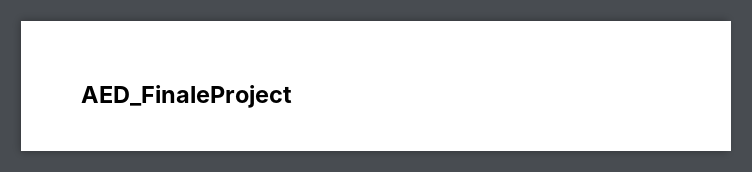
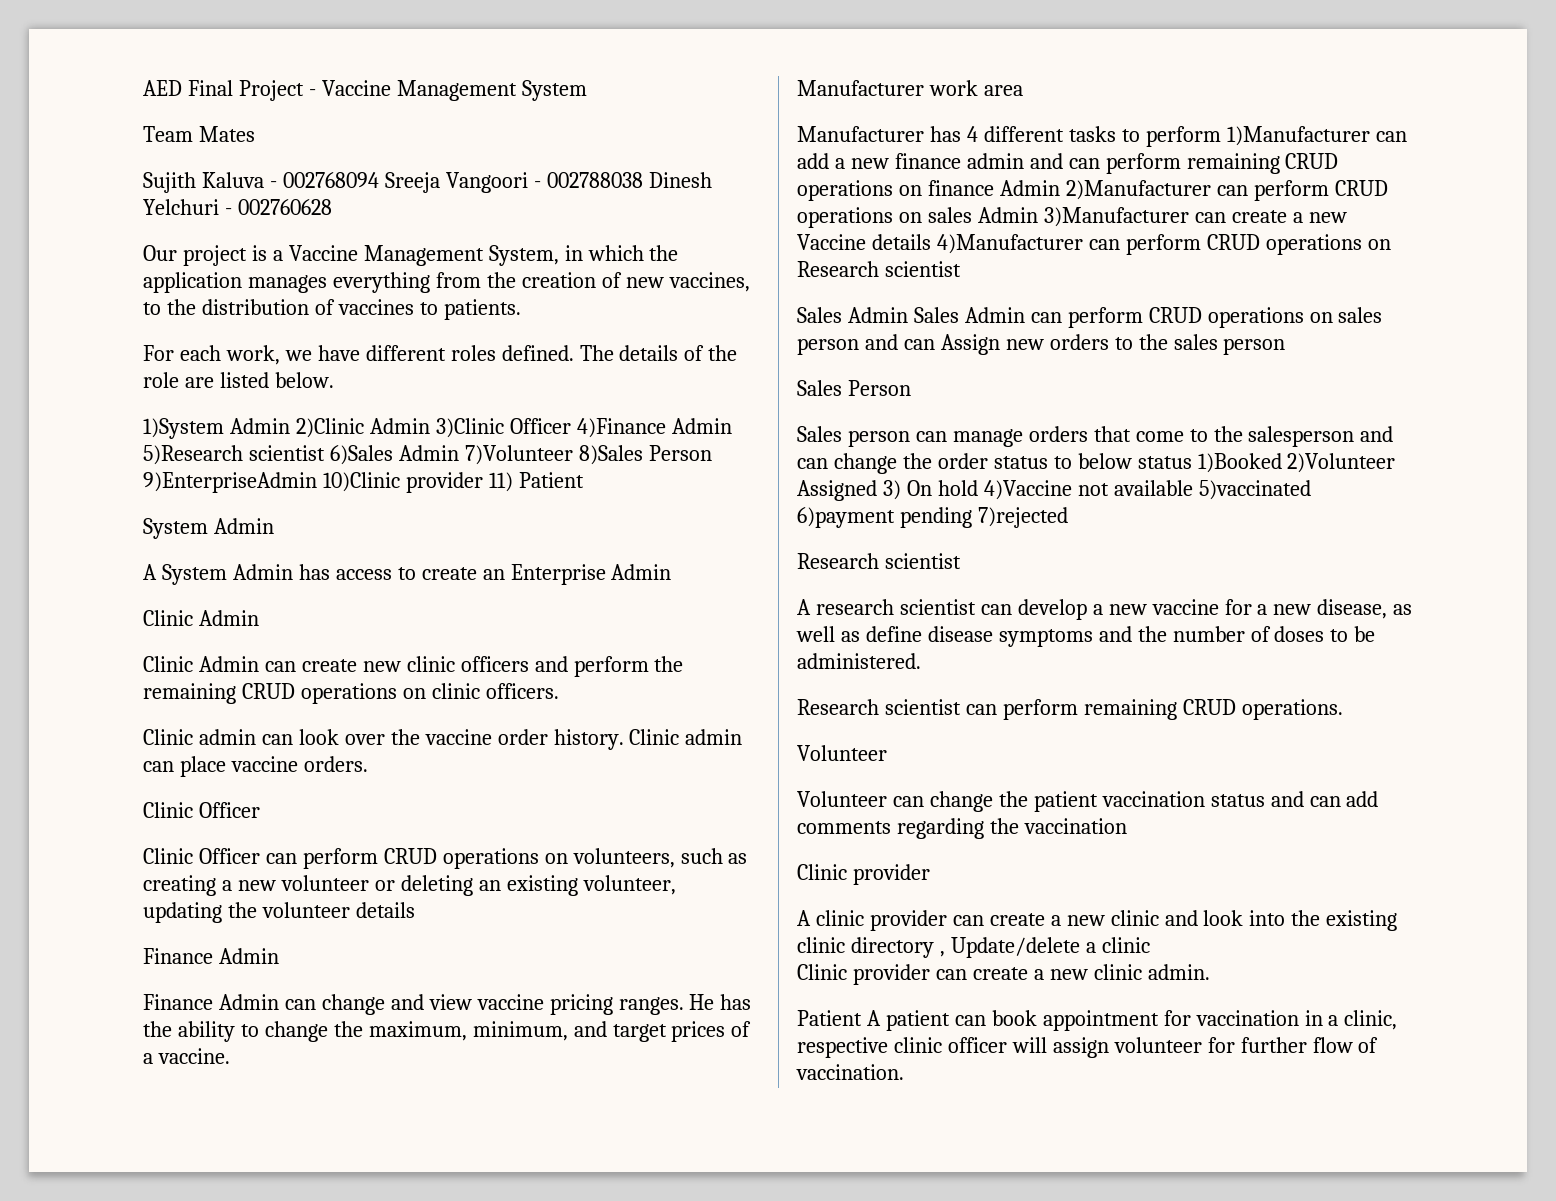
- AED_FinaleProject
+ AED Final Project - Vaccine Management System
+ Team Mates
+ Sujith Kaluva - 002768094 Sreeja Vangoori - 002788038 Dinesh Yelchuri - 002760628
+ Our project is a Vaccine Management System, in which the application manages everything from the creation of new vaccines, to the distribution of vaccines to patients.
+ For each work, we have different roles defined. The details of the role are listed below.
+ 1)System Admin 2)Clinic Admin 3)Clinic Officer 4)Finance Admin 5)Research scientist 6)Sales Admin 7)Volunteer 8)Sales Person 9)EnterpriseAdmin 10)Clinic provider 11) Patient
+ System Admin
+ A System Admin has access to create an Enterprise Admin
+ Clinic Admin
+ Clinic Admin can create new clinic officers and perform the remaining CRUD operations on clinic officers.
+ Clinic admin can look over the vaccine order history. Clinic admin can place vaccine orders.
+ Clinic Officer
+ Clinic Officer can perform CRUD operations on volunteers, such as creating a new volunteer or deleting an existing volunteer, updating the volunteer details
+ Finance Admin
+ Finance Admin can change and view vaccine pricing ranges. He has the ability to change the maximum, minimum, and target prices of a vaccine.
+ Manufacturer work area
+ Manufacturer has 4 different tasks to perform 1)Manufacturer can add a new finance admin and can perform remaining CRUD operations on finance Admin 2)Manufacturer can perform CRUD operations on sales Admin 3)Manufacturer can create a new Vaccine details 4)Manufacturer can perform CRUD operations on Research scientist
+ Sales Admin Sales Admin can perform CRUD operations on sales person and can Assign new orders to the sales person
+ Sales Person
+ Sales person can manage orders that come to the salesperson and can change the order status to below status 1)Booked 2)Volunteer Assigned 3) On hold 4)Vaccine not available 5)vaccinated 6)payment pending 7)rejected
+ Research scientist
+ A research scientist can develop a new vaccine for a new disease, as well as define disease symptoms and the number of doses to be administered.
+ Research scientist can perform remaining CRUD operations.
+ Volunteer
+ Volunteer can change the patient vaccination status and can add comments regarding the vaccination
+ Clinic provider
+ A clinic provider can create a new clinic and look into the existing clinic directory , Update/delete a clinic
+ Clinic provider can create a new clinic admin.
+ Patient A patient can book appointment for vaccination in a clinic, respective clinic officer will assign volunteer for further flow of vaccination.

